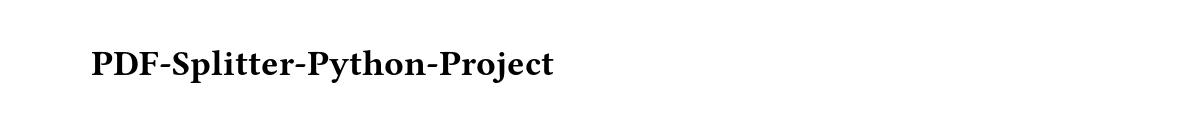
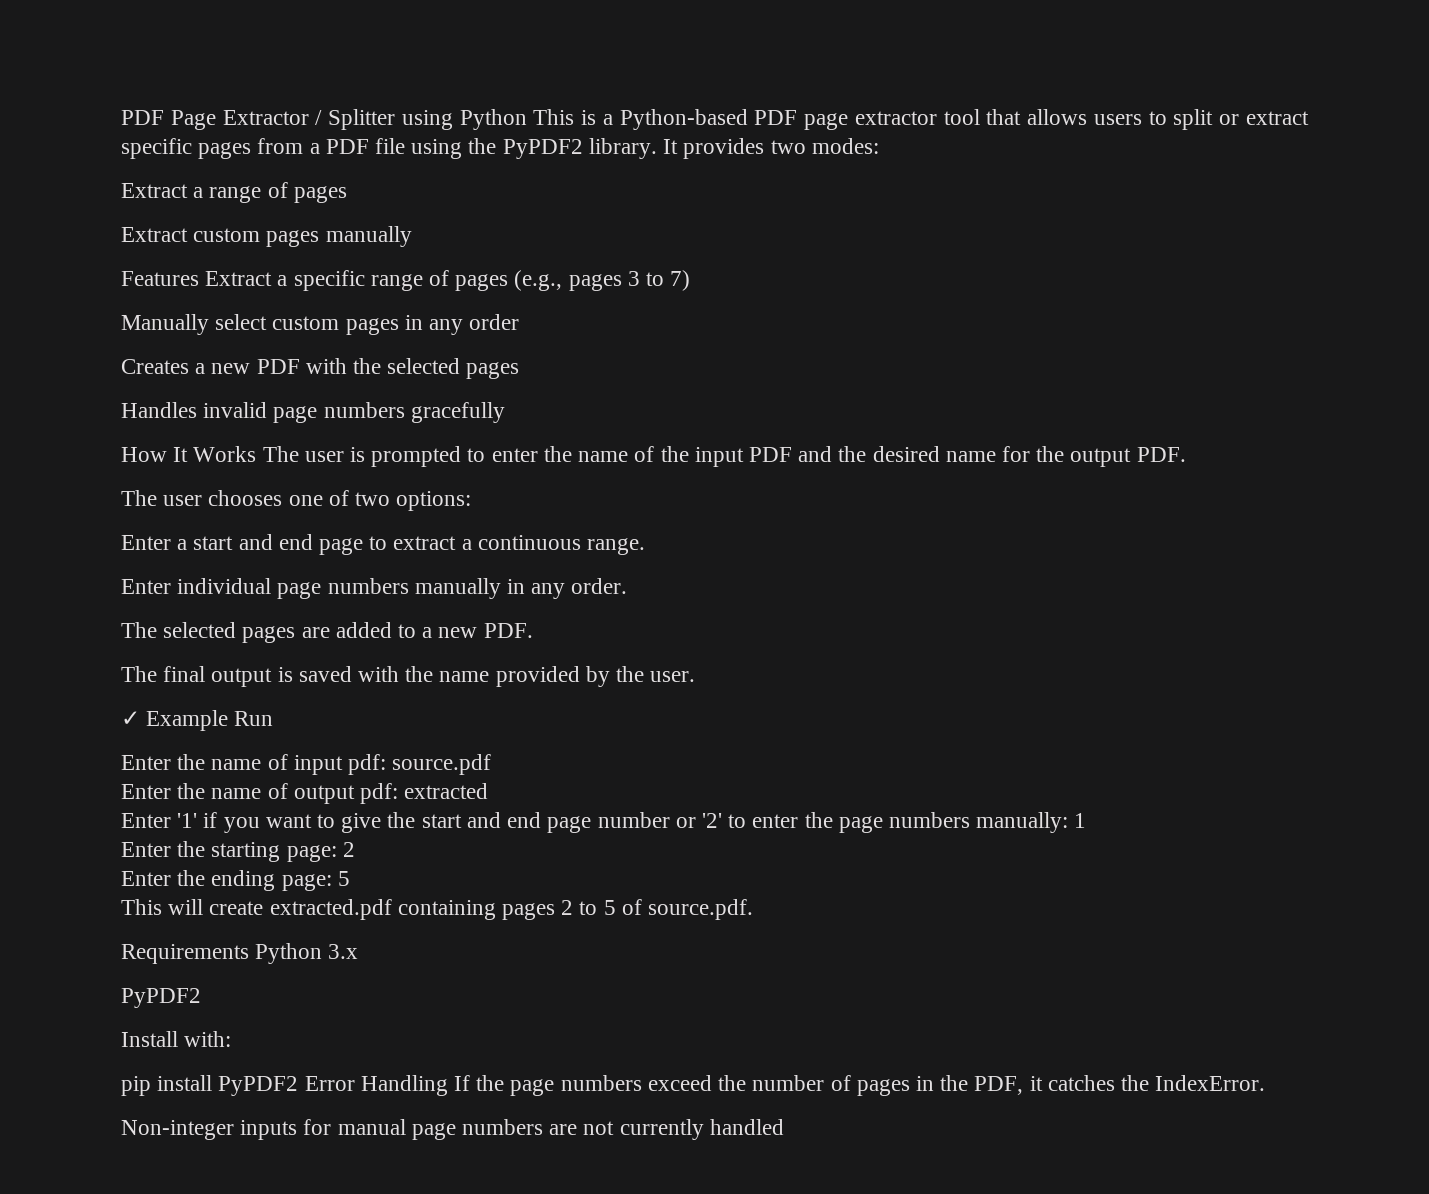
- PDF-Splitter-Python-Project
+ PDF Page Extractor / Splitter using Python This is a Python-based PDF page extractor tool that allows users to split or extract specific pages from a PDF file using the PyPDF2 library. It provides two modes:
+ Extract a range of pages
+ Extract custom pages manually
+ Features Extract a specific range of pages (e.g., pages 3 to 7)
+ Manually select custom pages in any order
+ Creates a new PDF with the selected pages
+ Handles invalid page numbers gracefully
+ How It Works The user is prompted to enter the name of the input PDF and the desired name for the output PDF.
+ The user chooses one of two options:
+ Enter a start and end page to extract a continuous range.
+ Enter individual page numbers manually in any order.
+ The selected pages are added to a new PDF.
+ The final output is saved with the name provided by the user.
+ ✓ Example Run
+ Enter the name of input pdf: source.pdf
+ Enter the name of output pdf: extracted
+ Enter '1' if you want to give the start and end page number or '2' to enter the page numbers manually: 1
+ Enter the starting page: 2
+ Enter the ending page: 5
+ This will create extracted.pdf containing pages 2 to 5 of source.pdf.
+ Requirements Python 3.x
+ PyPDF2
+ Install with:
+ pip install PyPDF2 Error Handling If the page numbers exceed the number of pages in the PDF, it catches the IndexError.
+ Non-integer inputs for manual page numbers are not currently handled

